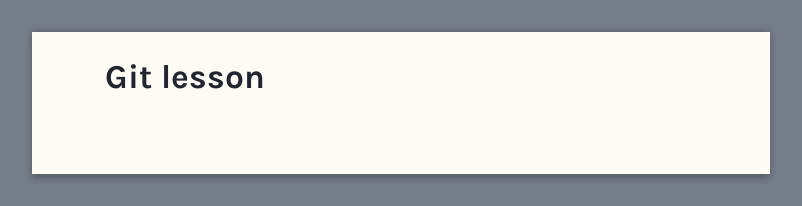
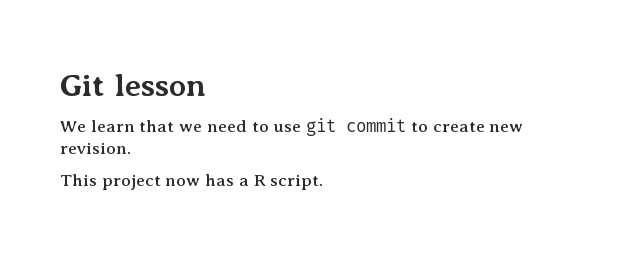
+ We learn that we need to use git commit to create new revision.
+ This project now has a R script.

